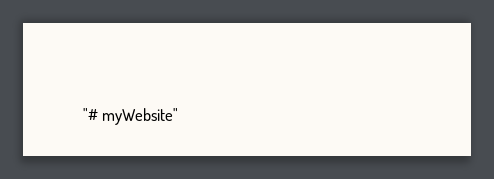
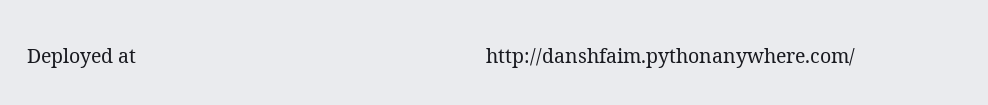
- "# myWebsite"
+ Deployed at http://danshfaim.pythonanywhere.com/

